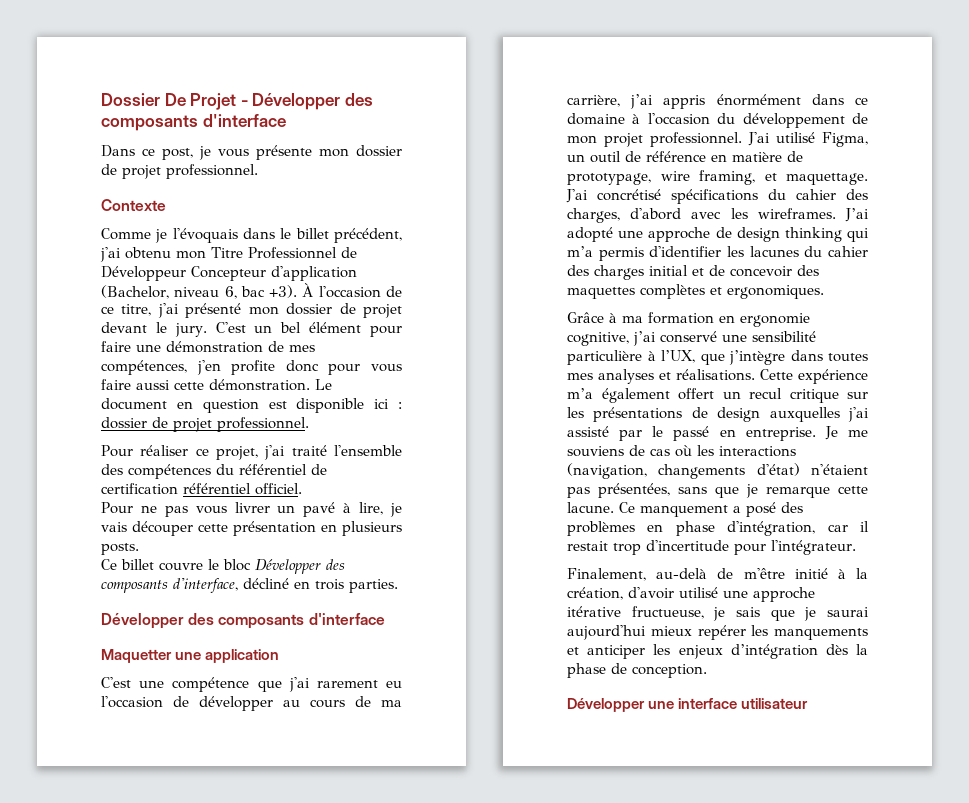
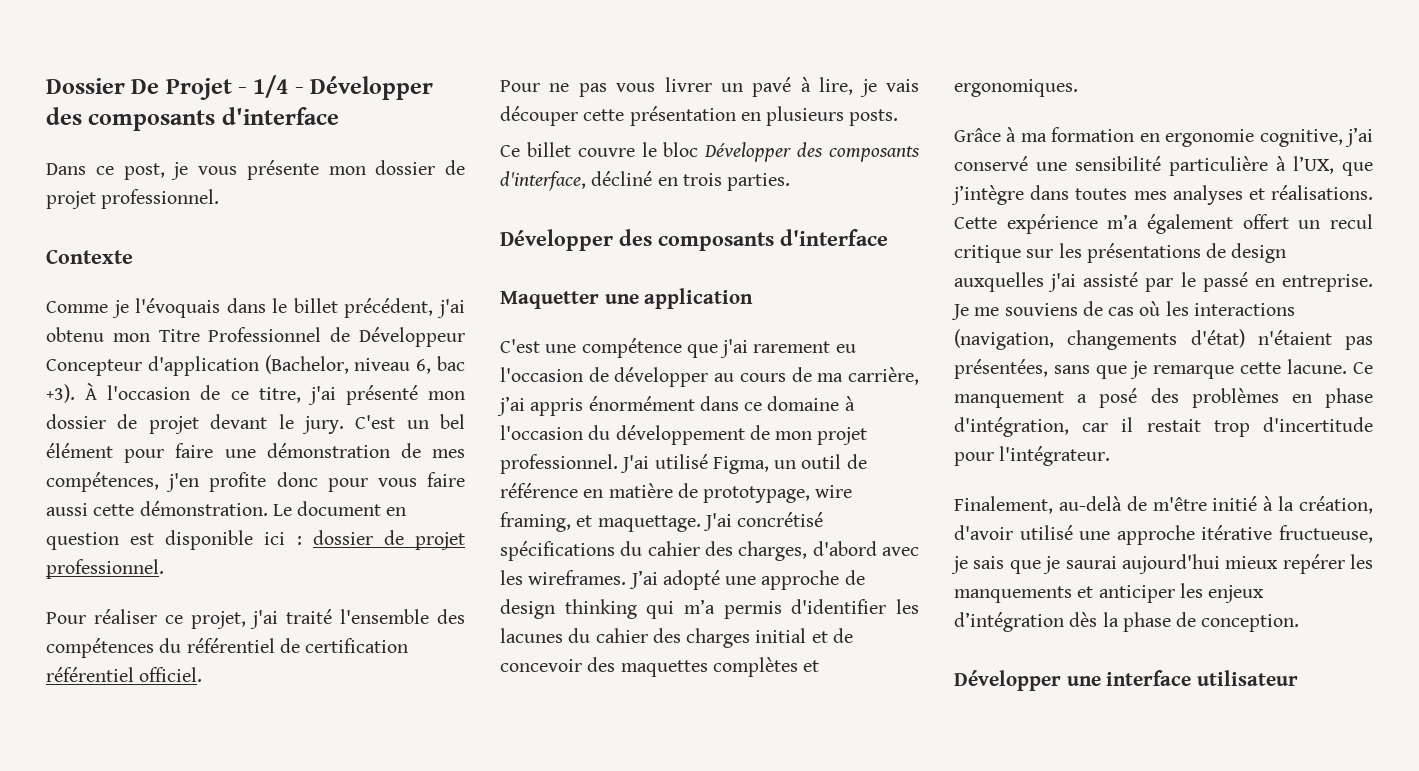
- Dossier De Projet - Développer des composants d'interface
+ Dossier De Projet - 1/4 - Développer des composants d'interface

